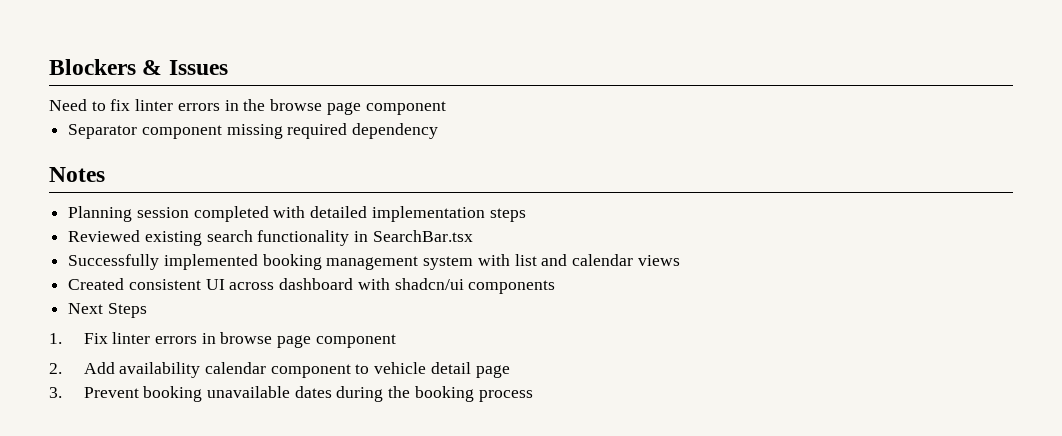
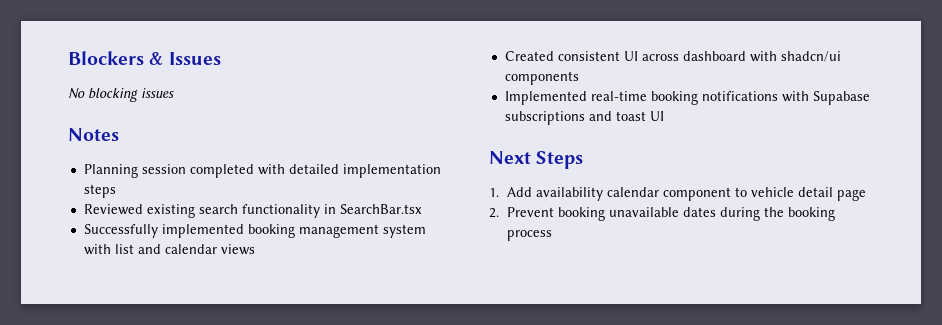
- Need to fix linter errors in the browse page component
- Separator component missing required dependency
+ No blocking issues
+ Implemented real-time booking notifications with Supabase subscriptions and toast UI
  Next Steps
- 1. Fix linter errors in browse page component
- 2. Add availability calendar component to vehicle detail page
+ 1. Add availability calendar component to vehicle detail page
- 3. Prevent booking unavailable dates during the booking process
+ 2. Prevent booking unavailable dates during the booking process

